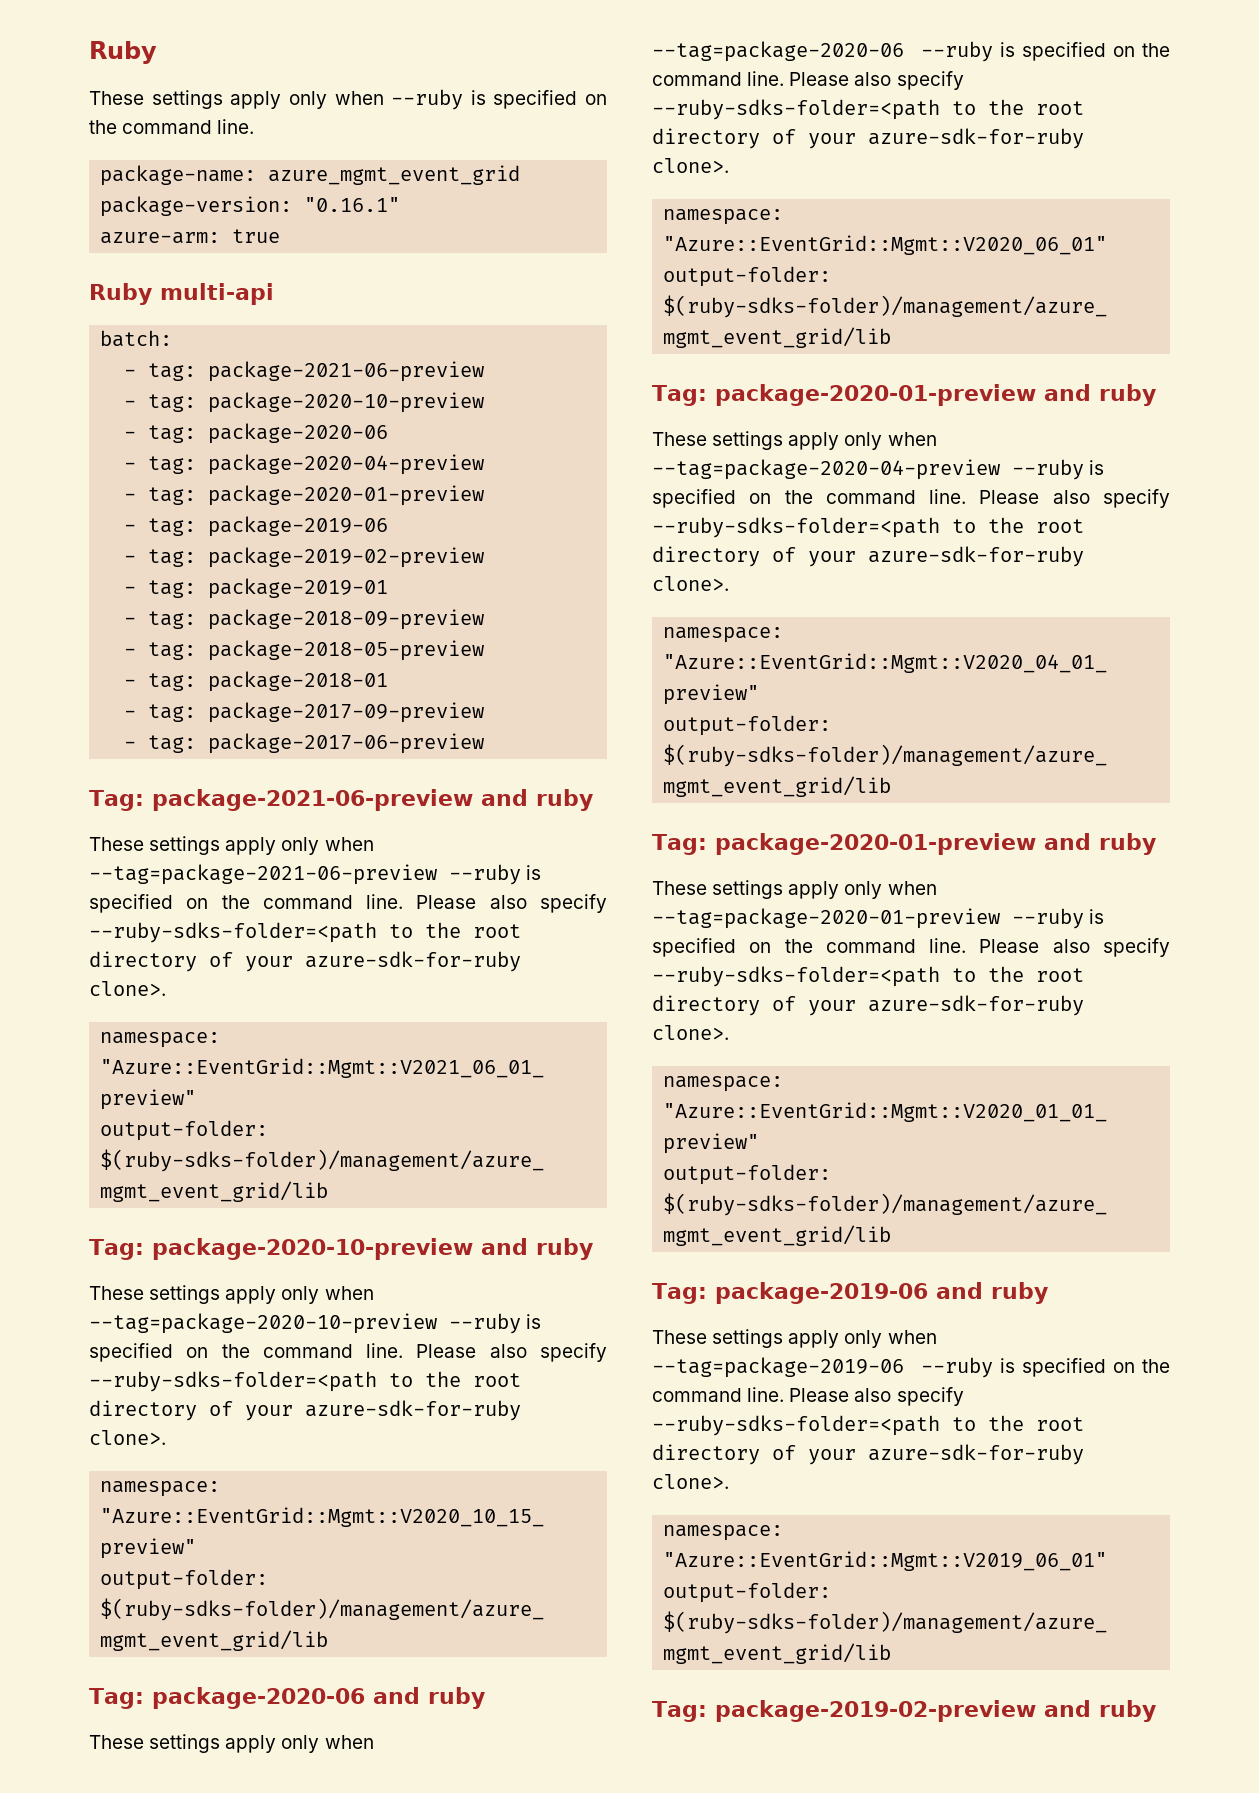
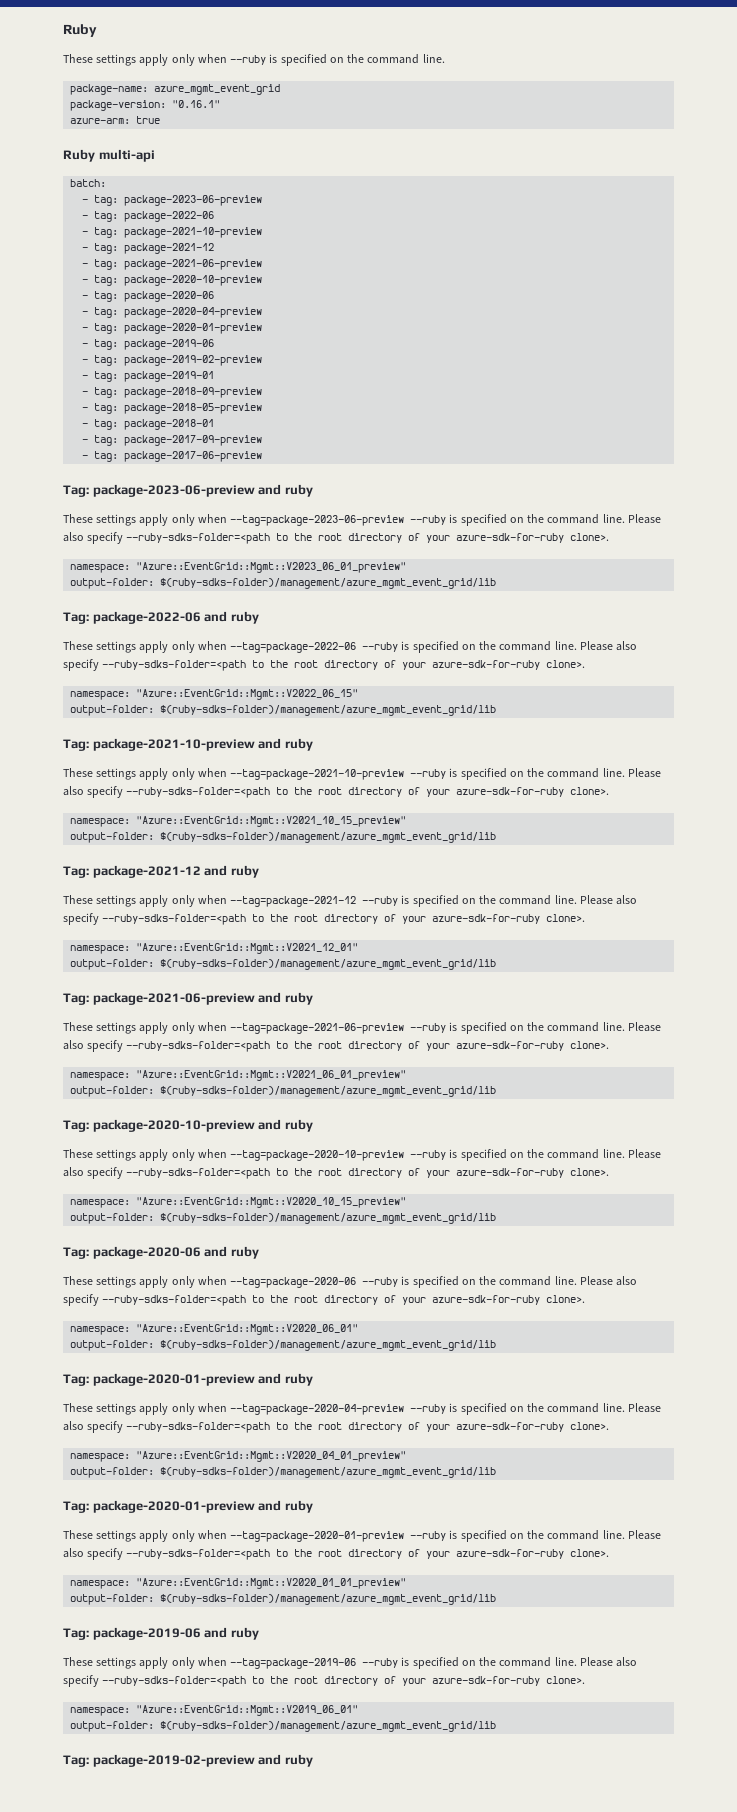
+ - tag: package-2023-06-preview
+ - tag: package-2022-06
+ - tag: package-2021-10-preview
+ - tag: package-2021-12
+ Tag: package-2023-06-preview and ruby
+ These settings apply only when --tag=package-2023-06-preview --ruby is specified on the command line. Please also specify --ruby-sdks-folder=<path to the root directory of your azure-sdk-for-ruby clone>.
+ namespace: "Azure::EventGrid::Mgmt::V2023_06_01_preview"
+ output-folder: $(ruby-sdks-folder)/management/azure_mgmt_event_grid/lib
+ Tag: package-2022-06 and ruby
+ These settings apply only when --tag=package-2022-06 --ruby is specified on the command line. Please also specify --ruby-sdks-folder=<path to the root directory of your azure-sdk-for-ruby clone>.
+ namespace: "Azure::EventGrid::Mgmt::V2022_06_15"
+ output-folder: $(ruby-sdks-folder)/management/azure_mgmt_event_grid/lib
+ Tag: package-2021-10-preview and ruby
+ These settings apply only when --tag=package-2021-10-preview --ruby is specified on the command line. Please also specify --ruby-sdks-folder=<path to the root directory of your azure-sdk-for-ruby clone>.
+ namespace: "Azure::EventGrid::Mgmt::V2021_10_15_preview"
+ output-folder: $(ruby-sdks-folder)/management/azure_mgmt_event_grid/lib
+ Tag: package-2021-12 and ruby
+ These settings apply only when --tag=package-2021-12 --ruby is specified on the command line. Please also specify --ruby-sdks-folder=<path to the root directory of your azure-sdk-for-ruby clone>.
+ namespace: "Azure::EventGrid::Mgmt::V2021_12_01"
+ output-folder: $(ruby-sdks-folder)/management/azure_mgmt_event_grid/lib

